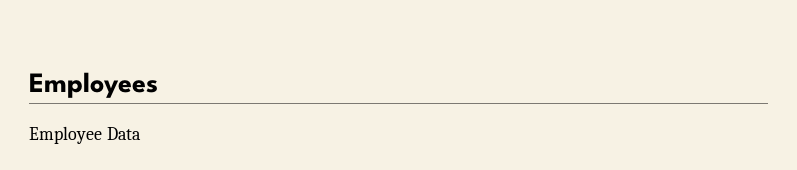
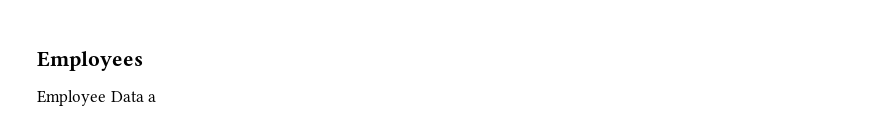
- Employee Data
+ Employee Data a

